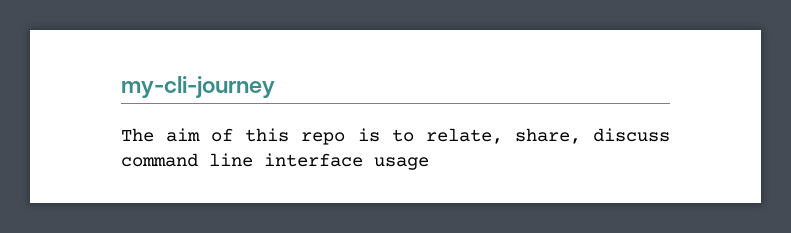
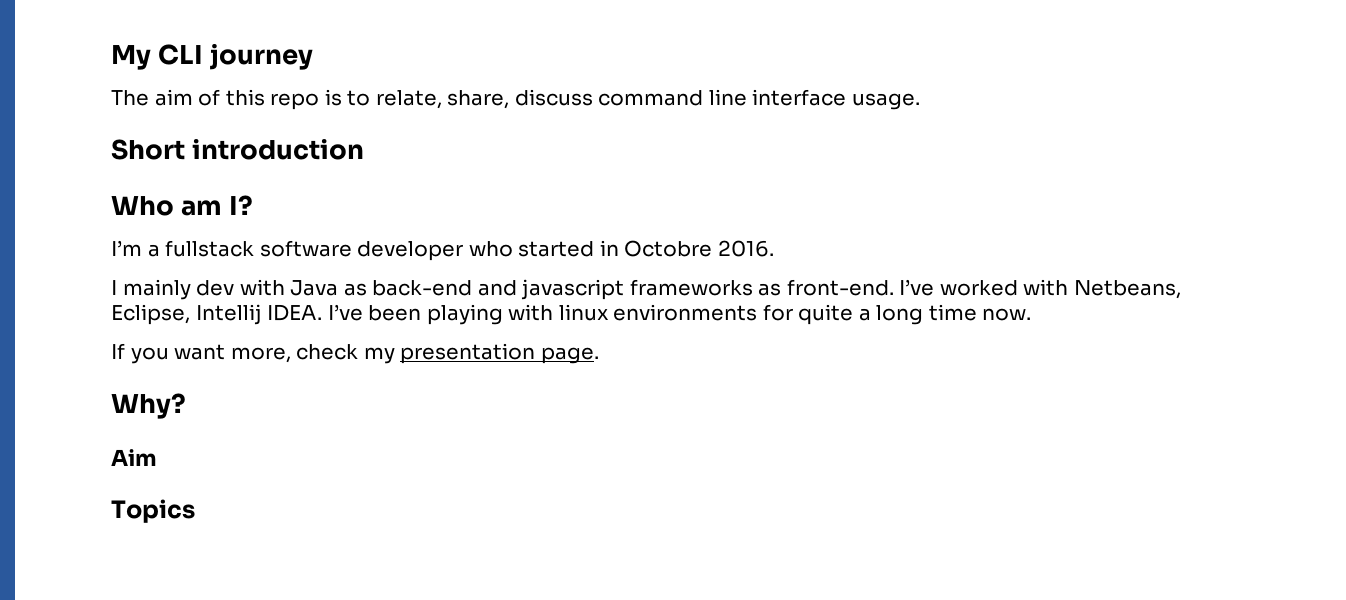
- my-cli-journey
+ My CLI journey
- The aim of this repo is to relate, share, discuss command line interface usage
+ The aim of this repo is to relate, share, discuss command line interface usage.
+ Short introduction
+ Who am I?
+ I’m a fullstack software developer who started in Octobre 2016.
+ I mainly dev with Java as back-end and javascript frameworks as front-end. I’ve worked with Netbeans, Eclipse, Intellij IDEA. I’ve been playing with linux environments for quite a long time now.
+ If you want more, check my presentation page.
+ Why?
+ Aim
+ Topics

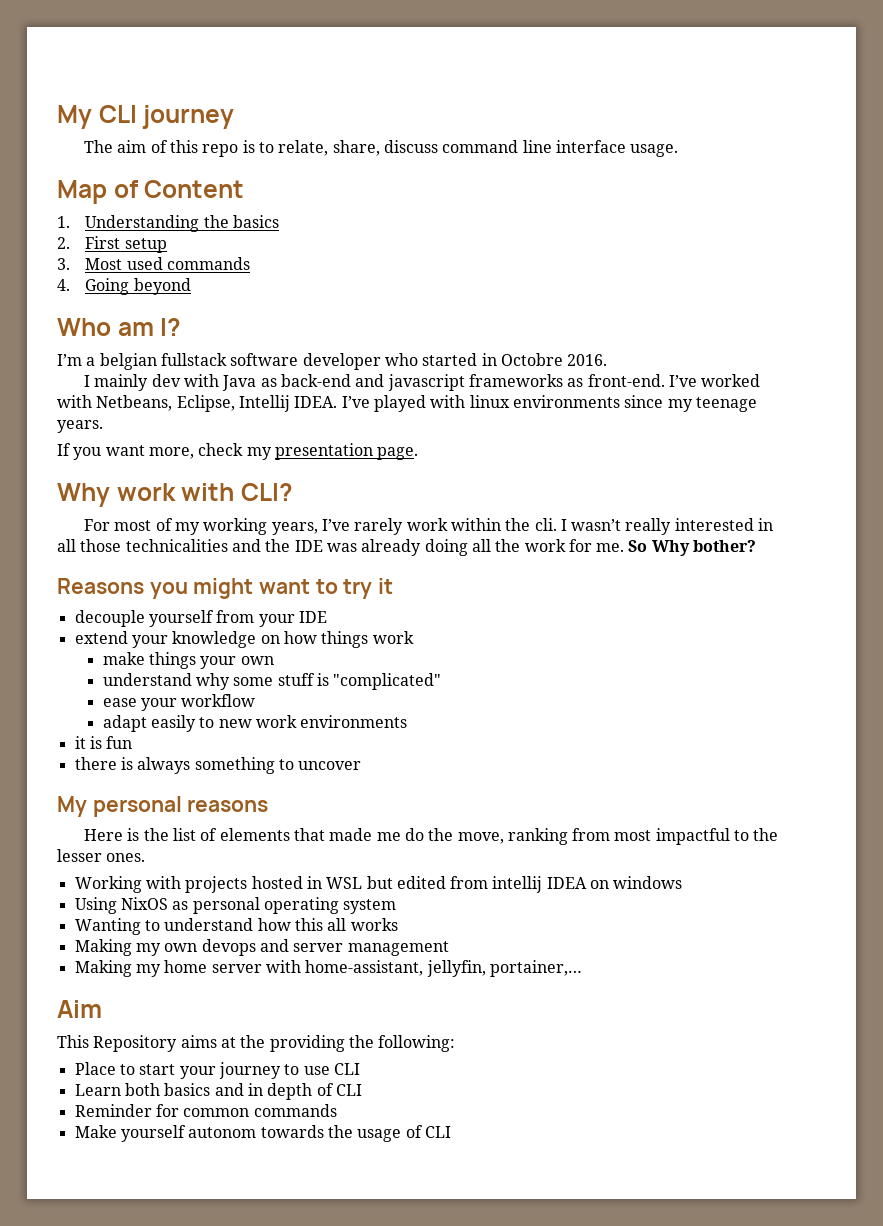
- Short introduction
+ Map of Content
+ 1. Understanding the basics
+ 2. First setup
+ 3. Most used commands
+ 4. Going beyond
- I’m a fullstack software developer who started in Octobre 2016.
+ I’m a belgian fullstack software developer who started in Octobre 2016.
- I’ve been playing with linux environments for quite a long time now.
+ I’ve played with linux environments since my teenage years.
- Why?
+ Why work with CLI?
+ For most of my working years, I’ve rarely work within the cli. I wasn’t really interested in all those technicalities and the IDE was already doing all the work for me. So Why bother?
+ Reasons you might want to try it
+ decouple yourself from your IDE
+ extend your knowledge on how things work
+ make things your own
+ understand why some stuff is "complicated"
+ ease your workflow
+ adapt easily to new work environments
+ it is fun
+ there is always something to uncover
+ My personal reasons
+ Here is the list of elements that made me do the move, ranking from most impactful to the lesser ones.
+ Working with projects hosted in WSL but edited from intellij IDEA on windows
+ Using NixOS as personal operating system
+ Wanting to understand how this all works
+ Making my own devops and server management
+ Making my home server with home-assistant, jellyfin, portainer,…
  Aim
- Topics
+ This Repository aims at the providing the following:
+ Place to start your journey to use CLI
+ Learn both basics and in depth of CLI
+ Reminder for common commands
+ Make yourself autonom towards the usage of CLI

